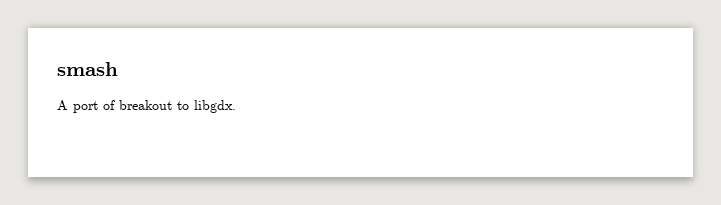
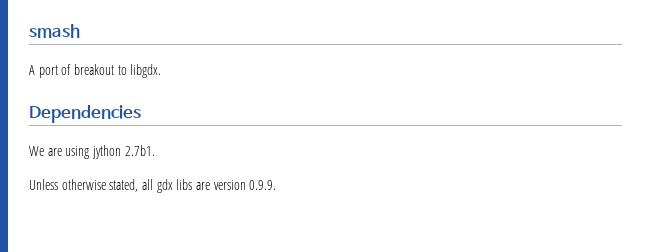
+ Dependencies
+ We are using jython 2.7b1.
+ Unless otherwise stated, all gdx libs are version 0.9.9.

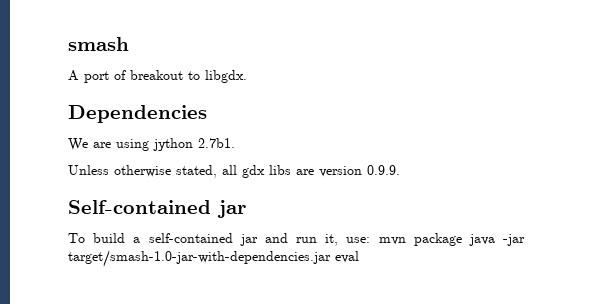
+ Self-contained jar
+ To build a self-contained jar and run it, use: mvn package java -jar target/smash-1.0-jar-with-dependencies.jar eval

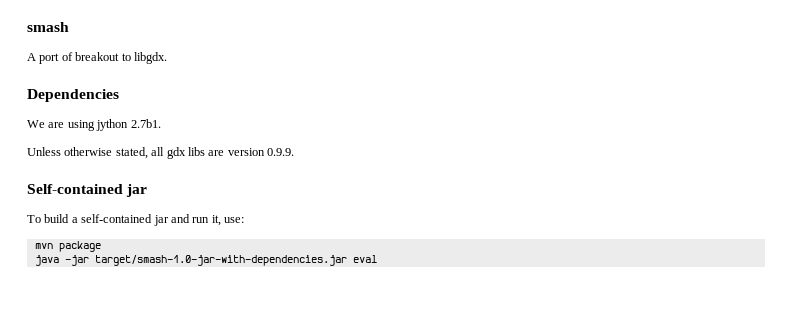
- To build a self-contained jar and run it, use: mvn package java -jar target/smash-1.0-jar-with-dependencies.jar eval
+ To build a self-contained jar and run it, use:
+ mvn package
+ java -jar target/smash-1.0-jar-with-dependencies.jar eval

